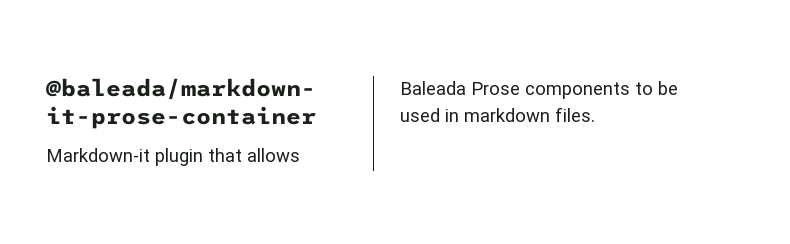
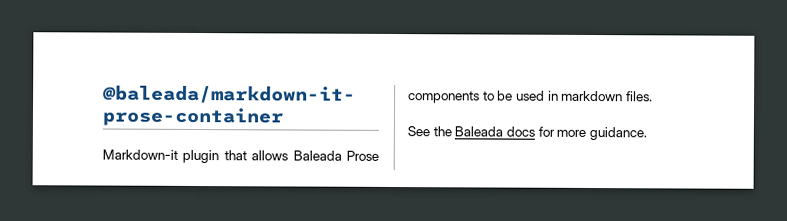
+ See the Baleada docs for more guidance.

